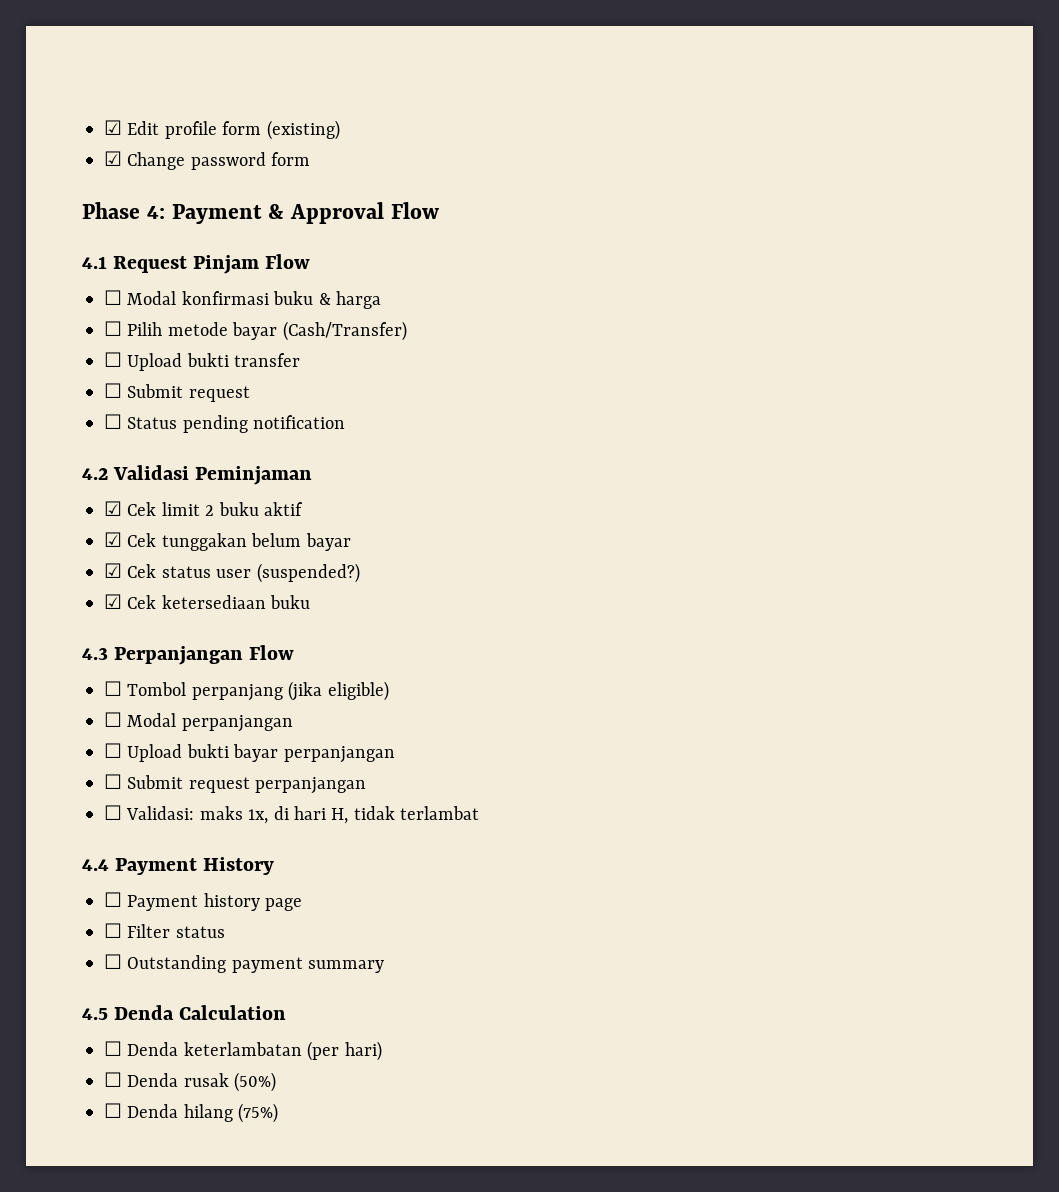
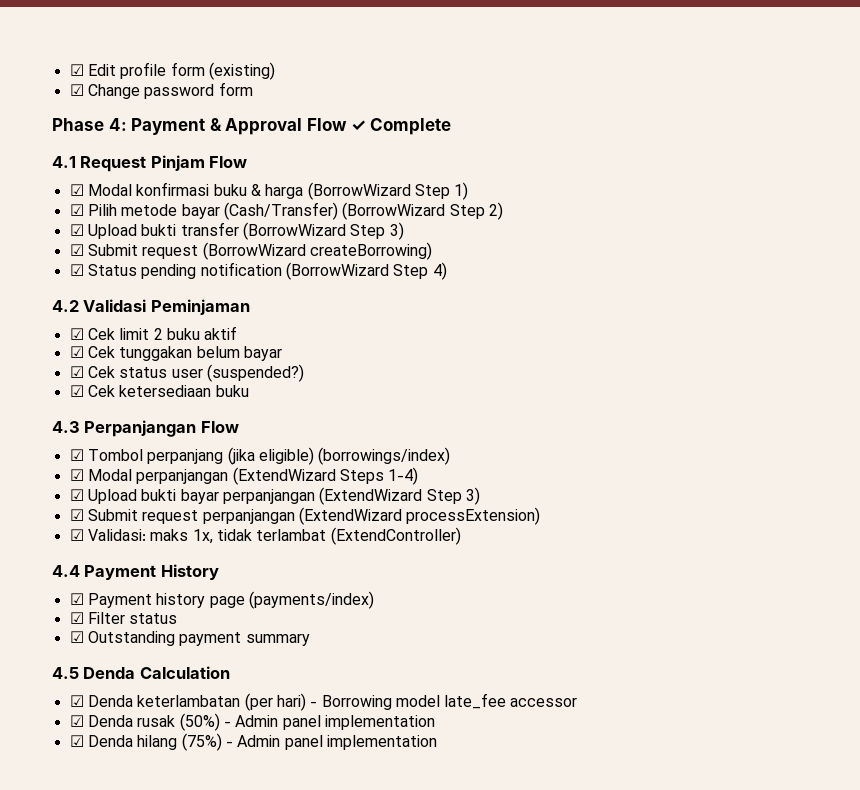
- Phase 4: Payment & Approval Flow
+ Phase 4: Payment & Approval Flow ✓ Complete
- ☐ Modal konfirmasi buku & harga
- ☐ Pilih metode bayar (Cash/Transfer)
- ☐ Upload bukti transfer
- ☐ Submit request
- ☐ Status pending notification
+ ☑ Modal konfirmasi buku & harga (BorrowWizard Step 1)
+ ☑ Pilih metode bayar (Cash/Transfer) (BorrowWizard Step 2)
+ ☑ Upload bukti transfer (BorrowWizard Step 3)
+ ☑ Submit request (BorrowWizard createBorrowing)
+ ☑ Status pending notification (BorrowWizard Step 4)
- ☐ Tombol perpanjang (jika eligible)
- ☐ Modal perpanjangan
- ☐ Upload bukti bayar perpanjangan
- ☐ Submit request perpanjangan
- ☐ Validasi: maks 1x, di hari H, tidak terlambat
+ ☑ Tombol perpanjang (jika eligible) (borrowings/index)
+ ☑ Modal perpanjangan (ExtendWizard Steps 1-4)
+ ☑ Upload bukti bayar perpanjangan (ExtendWizard Step 3)
+ ☑ Submit request perpanjangan (ExtendWizard processExtension)
+ ☑ Validasi: maks 1x, tidak terlambat (ExtendController)
- ☐ Payment history page
- ☐ Filter status
+ ☑ Payment history page (payments/index)
+ ☑ Filter status
- ☐ Outstanding payment summary
+ ☑ Outstanding payment summary
- ☐ Denda keterlambatan (per hari)
- ☐ Denda rusak (50%)
- ☐ Denda hilang (75%)
+ ☑ Denda keterlambatan (per hari) - Borrowing model late_fee accessor
+ ☑ Denda rusak (50%) - Admin panel implementation
+ ☑ Denda hilang (75%) - Admin panel implementation

